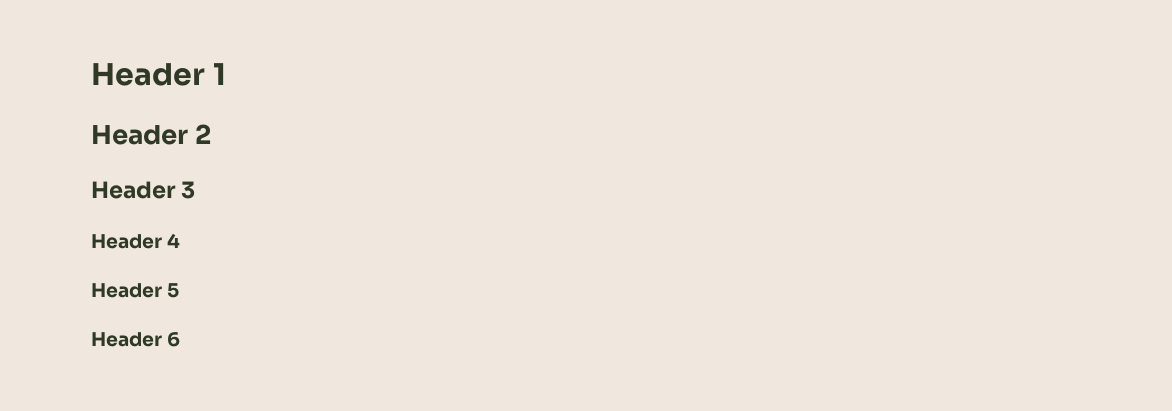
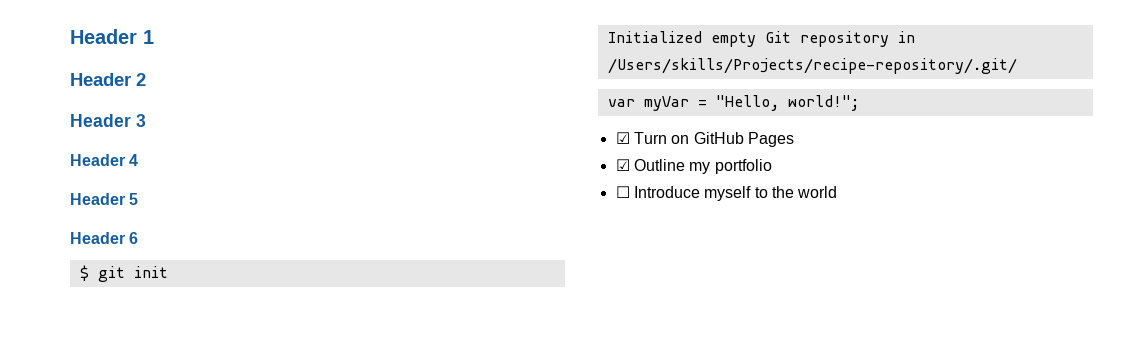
+ $ git init
+ Initialized empty Git repository in /Users/skills/Projects/recipe-repository/.git/
+ var myVar = "Hello, world!";
+ ☑ Turn on GitHub Pages
+ ☑ Outline my portfolio
+ ☐ Introduce myself to the world

